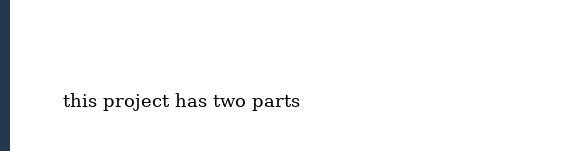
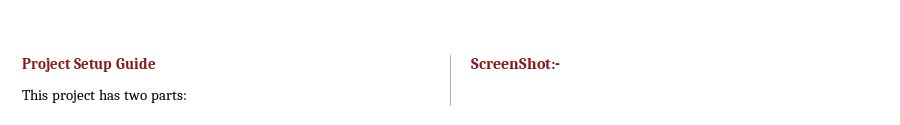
- this project has two parts
+ Project Setup Guide
+ This project has two parts:
+ ScreenShot:-

